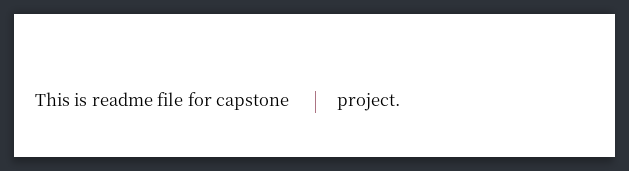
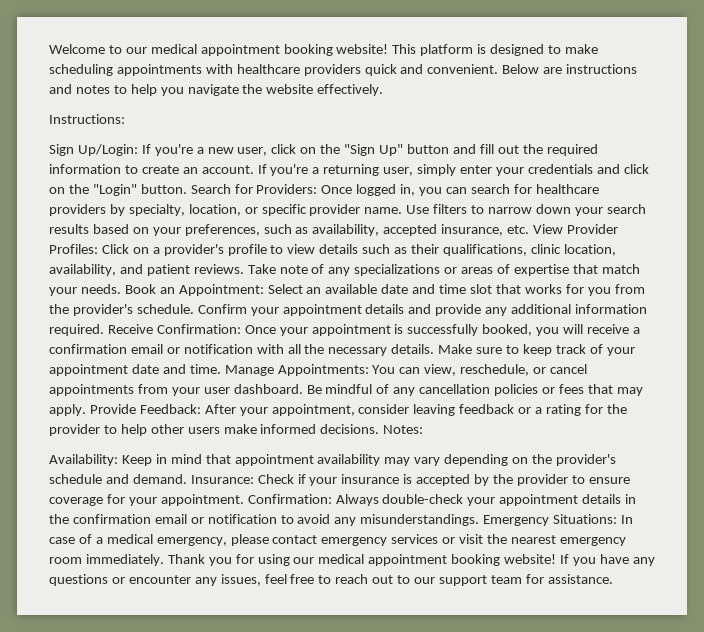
- This is readme file for capstone project.
+ Welcome to our medical appointment booking website! This platform is designed to make scheduling appointments with healthcare providers quick and convenient. Below are instructions and notes to help you navigate the website effectively.
+ Instructions:
+ Sign Up/Login: If you're a new user, click on the "Sign Up" button and fill out the required information to create an account. If you're a returning user, simply enter your credentials and click on the "Login" button. Search for Providers: Once logged in, you can search for healthcare providers by specialty, location, or specific provider name. Use filters to narrow down your search results based on your preferences, such as availability, accepted insurance, etc. View Provider Profiles: Click on a provider's profile to view details such as their qualifications, clinic location, availability, and patient reviews. Take note of any specializations or areas of expertise that match your needs. Book an Appointment: Select an available date and time slot that works for you from the provider's schedule. Confirm your appointment details and provide any additional information required. Receive Confirmation: Once your appointment is successfully booked, you will receive a confirmation email or notification with all the necessary details. Make sure to keep track of your appointment date and time. Manage Appointments: You can view, reschedule, or cancel appointments from your user dashboard. Be mindful of any cancellation policies or fees that may apply. Provide Feedback: After your appointment, consider leaving feedback or a rating for the provider to help other users make informed decisions. Notes:
+ Availability: Keep in mind that appointment availability may vary depending on the provider's schedule and demand. Insurance: Check if your insurance is accepted by the provider to ensure coverage for your appointment. Confirmation: Always double-check your appointment details in the confirmation email or notification to avoid any misunderstandings. Emergency Situations: In case of a medical emergency, please contact emergency services or visit the nearest emergency room immediately. Thank you for using our medical appointment booking website! If you have any questions or encounter any issues, feel free to reach out to our support team for assistance.

